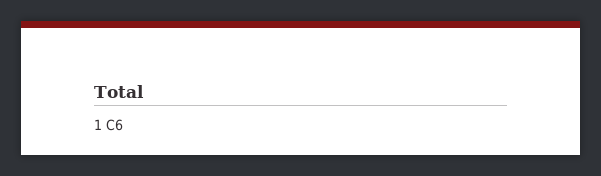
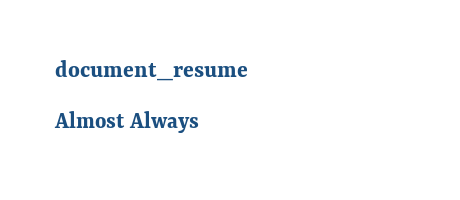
- Total
- 1 C6
+ document_resume
+ Almost Always

